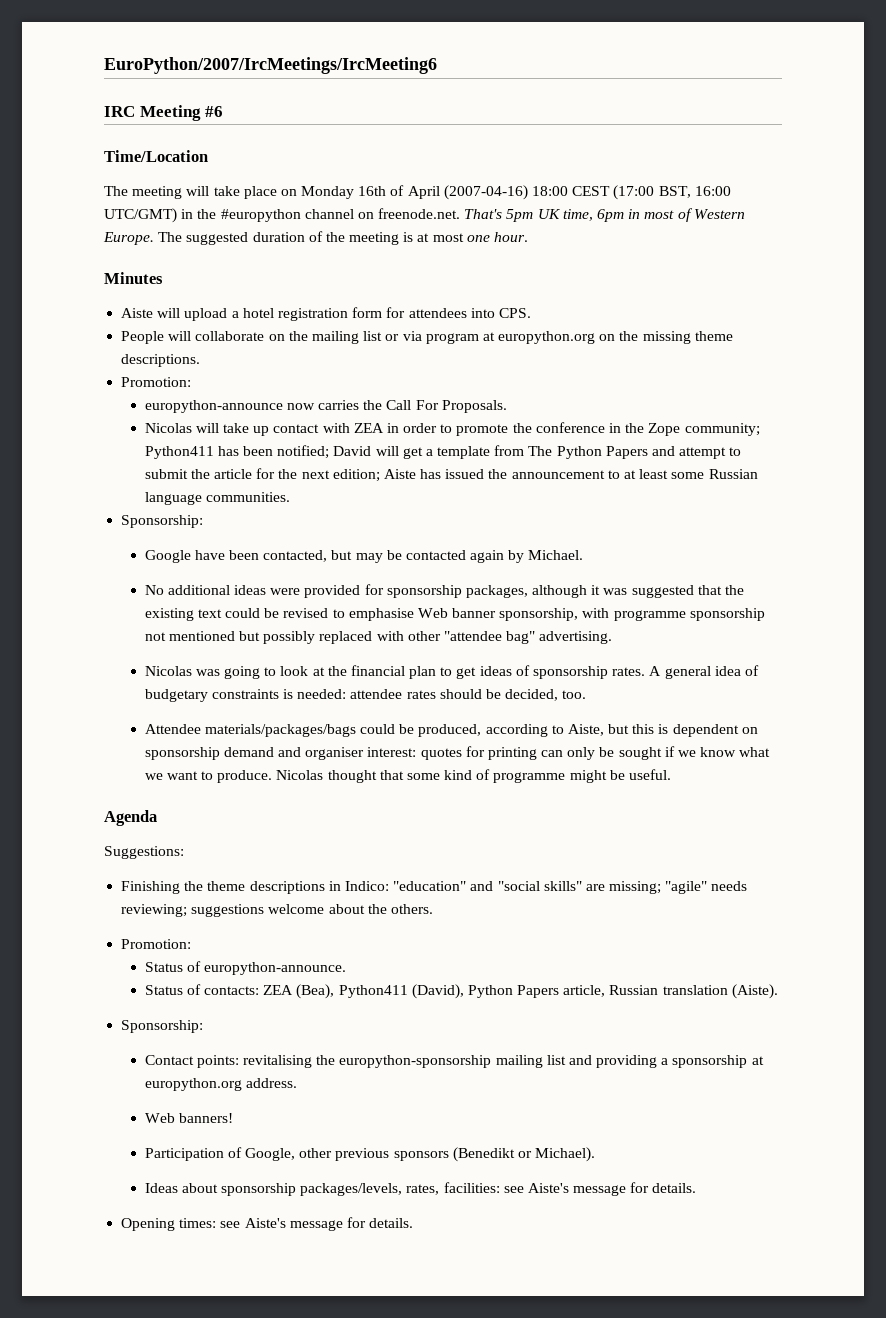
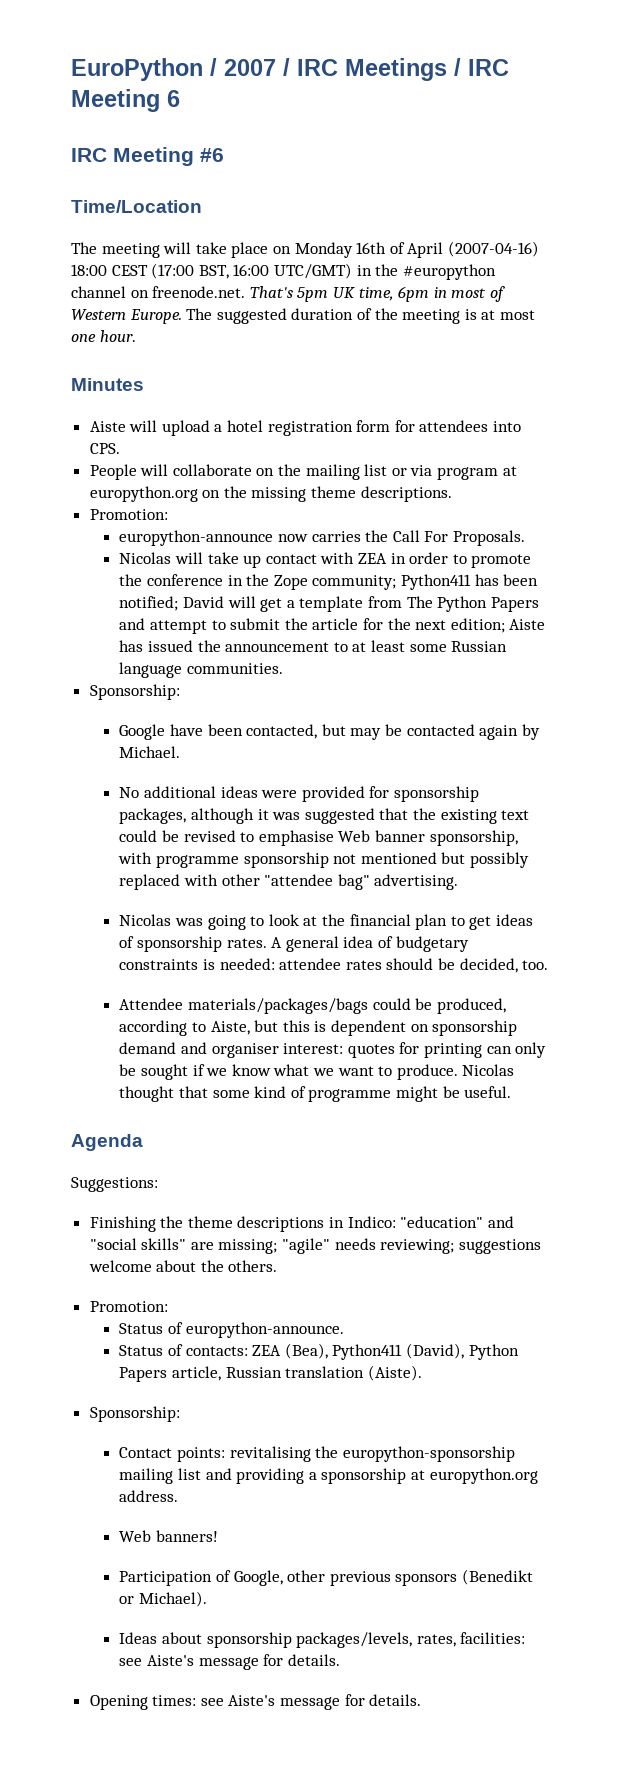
- EuroPython/2007/IrcMeetings/IrcMeeting6
+ EuroPython / 2007 / IRC Meetings / IRC Meeting 6

